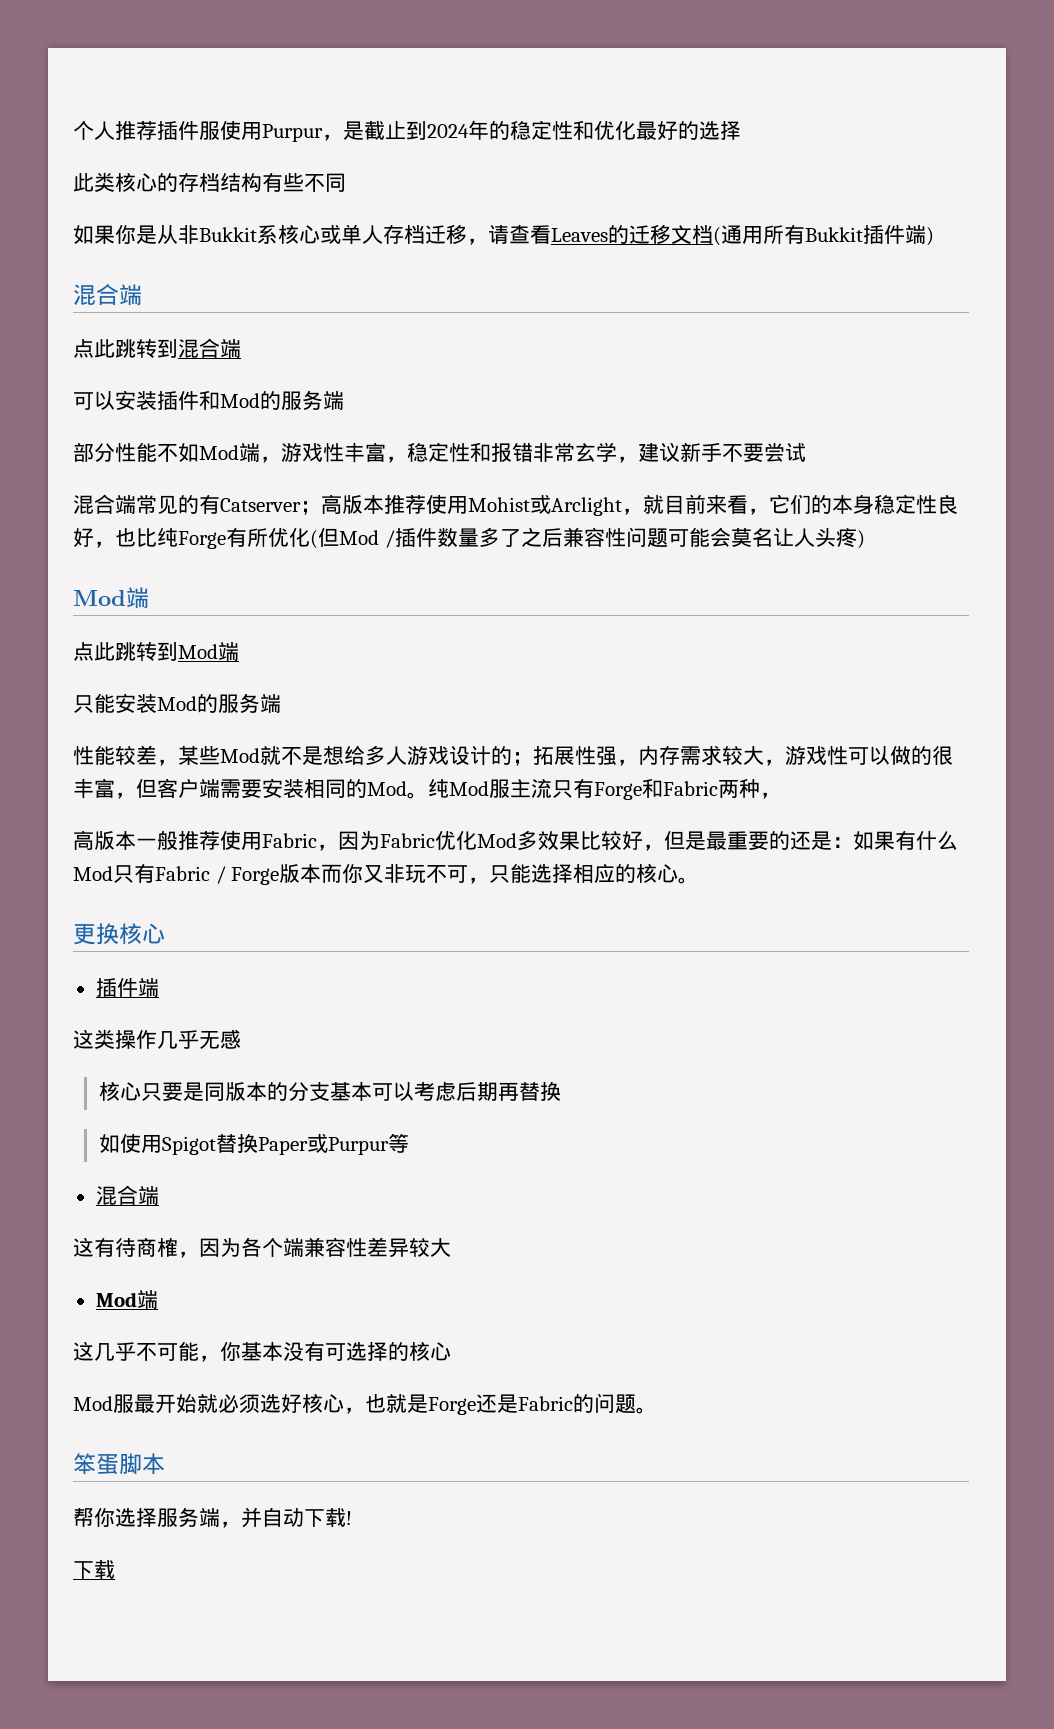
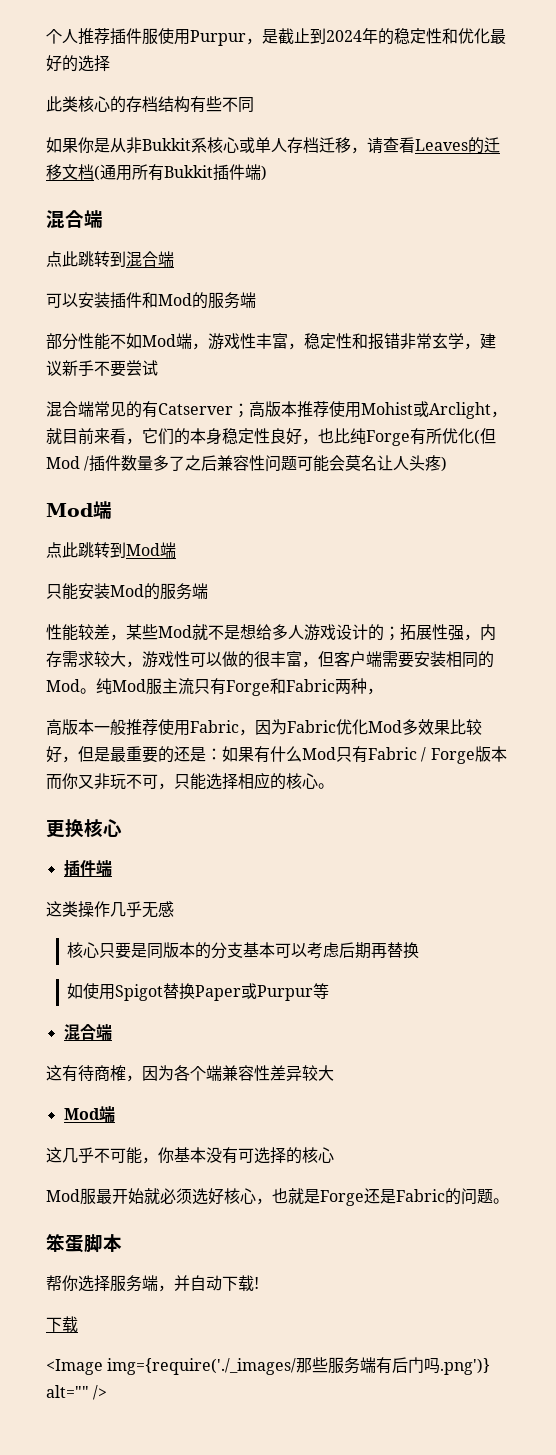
+ <Image img={require('./_images/那些服务端有后门吗.png')} alt="" />

